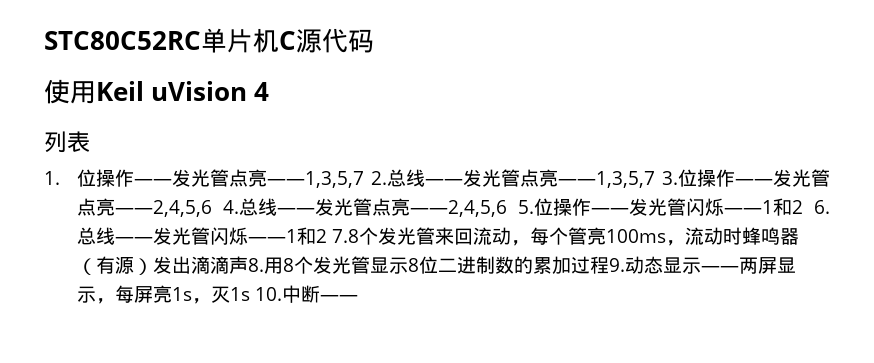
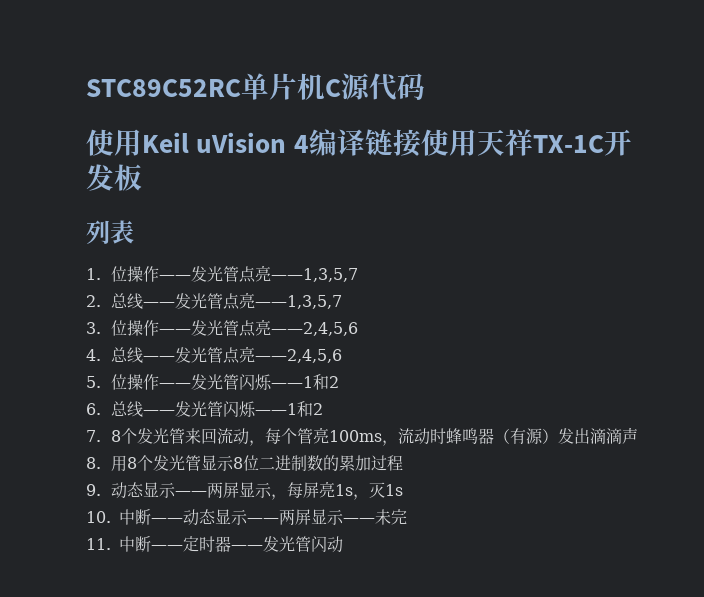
- STC80C52RC单片机C源代码
+ STC89C52RC单片机C源代码
- 使用Keil uVision 4
+ 使用Keil uVision 4编译链接使用天祥TX-1C开发板
- 1.位操作——发光管点亮——1,3,5,7 2.总线——发光管点亮——1,3,5,7 3.位操作——发光管点亮——2,4,5,6 4.总线——发光管点亮——2,4,5,6 5.位操作——发光管闪烁——1和2 6.总线——发光管闪烁——1和2 7.8个发光管来回流动，每个管亮100ms，流动时蜂鸣器（有源）发出滴滴声8.用8个发光管显示8位二进制数的累加过程9.动态显示——两屏显示，每屏亮1s，灭1s 10.中断——
+ 1.位操作——发光管点亮——1,3,5,7
+ 2.总线——发光管点亮——1,3,5,7
+ 3.位操作——发光管点亮——2,4,5,6
+ 4.总线——发光管点亮——2,4,5,6
+ 5.位操作——发光管闪烁——1和2
+ 6.总线——发光管闪烁——1和2
+ 7. 8个发光管来回流动，每个管亮100ms，流动时蜂鸣器（有源）发出滴滴声
+ 8.用8个发光管显示8位二进制数的累加过程
+ 9.动态显示——两屏显示，每屏亮1s，灭1s
+ 10.中断——动态显示——两屏显示——未完
+ 11.中断——定时器——发光管闪动

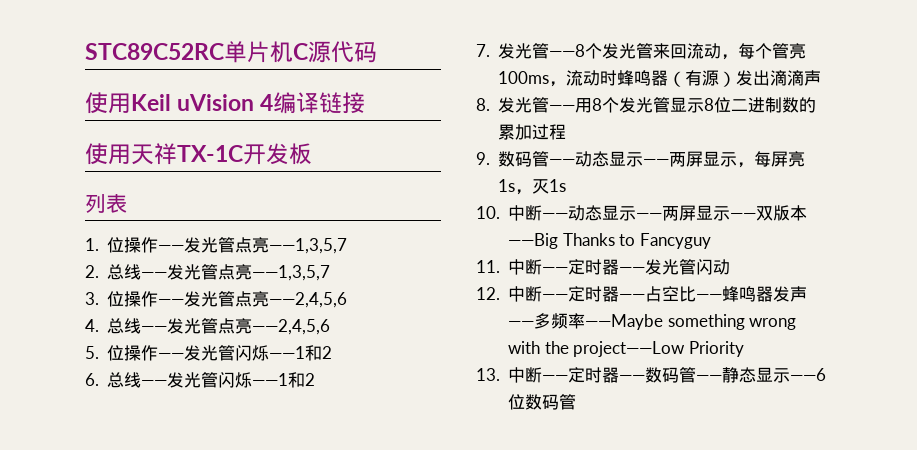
- 使用Keil uVision 4编译链接使用天祥TX-1C开发板
+ 使用Keil uVision 4编译链接
+ 使用天祥TX-1C开发板
- 7. 8个发光管来回流动，每个管亮100ms，流动时蜂鸣器（有源）发出滴滴声
+ 7.发光管——8个发光管来回流动，每个管亮100ms，流动时蜂鸣器（有源）发出滴滴声
- 8.用8个发光管显示8位二进制数的累加过程
+ 8.发光管——用8个发光管显示8位二进制数的累加过程
- 9.动态显示——两屏显示，每屏亮1s，灭1s
+ 9.数码管——动态显示——两屏显示，每屏亮1s，灭1s
- 10.中断——动态显示——两屏显示——未完
+ 10.中断——动态显示——两屏显示——双版本——Big Thanks to Fancyguy
+ 12.中断——定时器——占空比——蜂鸣器发声——多频率——Maybe something wrong with the project——Low Priority
+ 13.中断——定时器——数码管——静态显示——6位数码管

